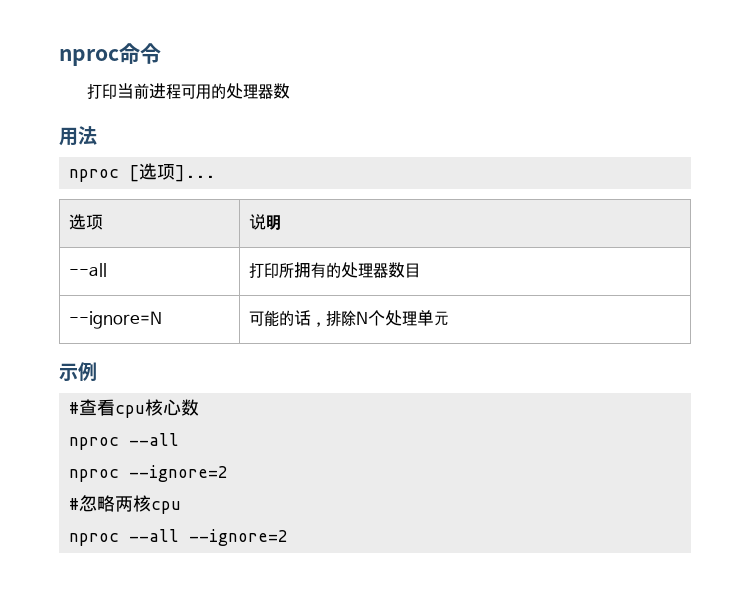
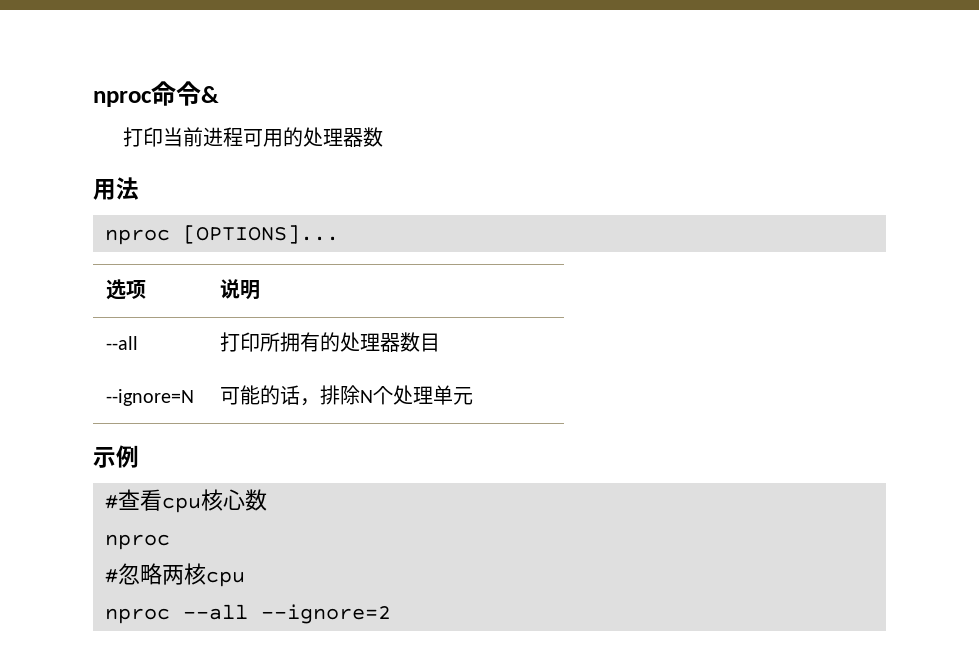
- nproc命令
+ nproc命令&
- nproc [选项]...
+ nproc [OPTIONS]...
  #查看cpu核心数
- nproc --all
- nproc --ignore=2
+ nproc

